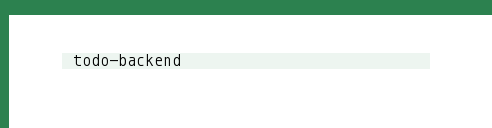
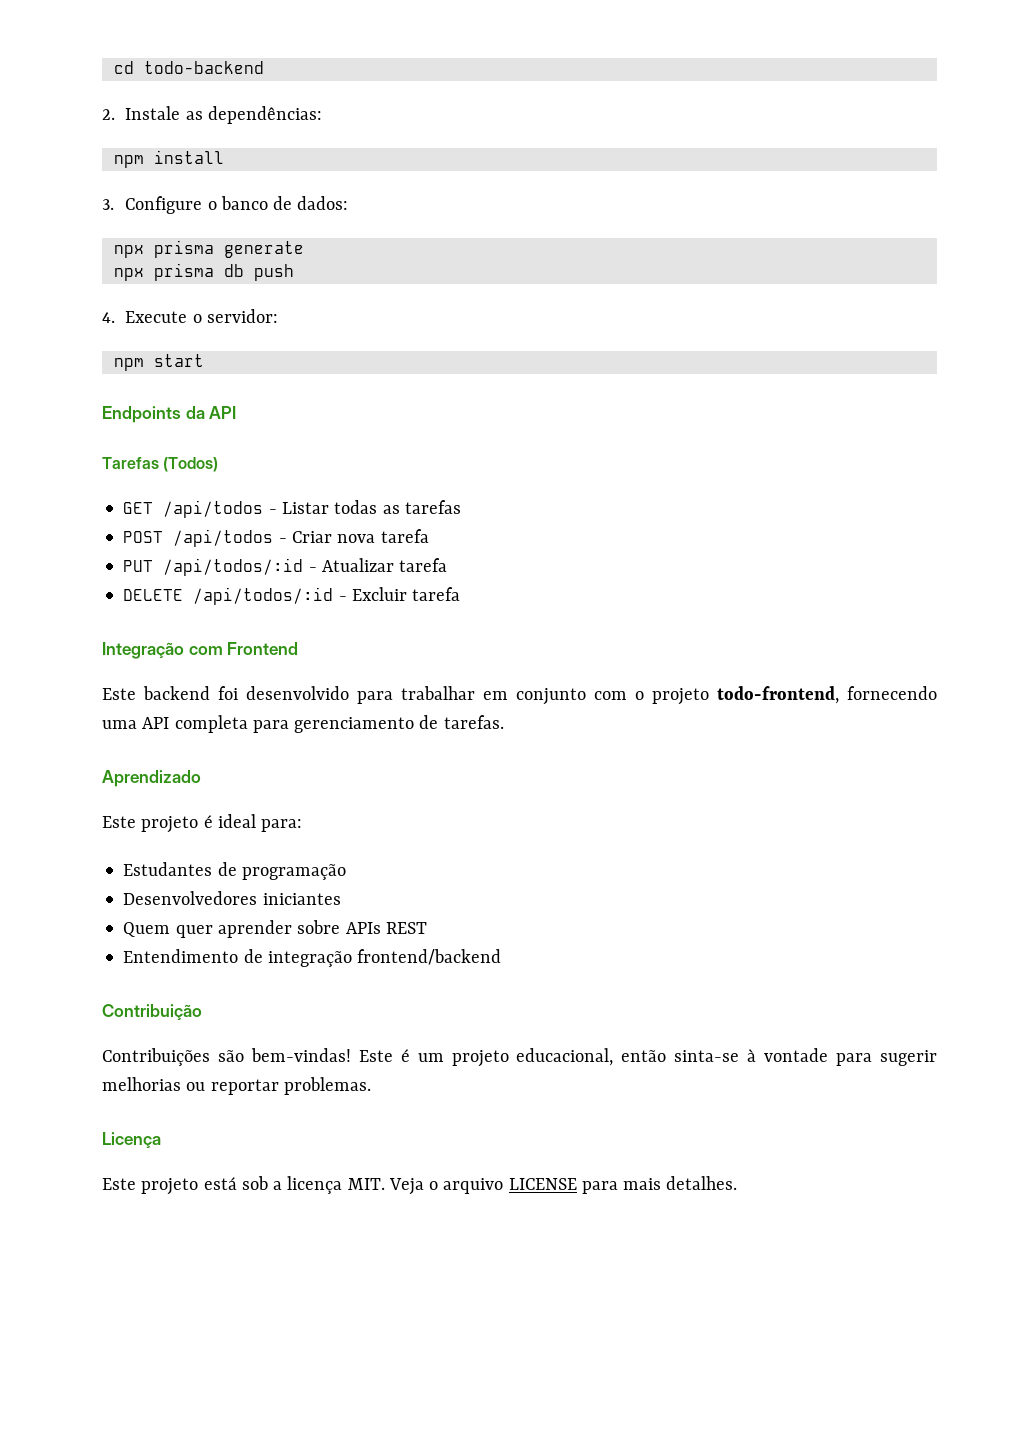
- todo-backend
+ cd todo-backend
+ 2. Instale as dependências:
+ npm install
+ 3. Configure o banco de dados:
+ npx prisma generate
+ npx prisma db push
+ 4. Execute o servidor:
+ npm start
+ Endpoints da API
+ Tarefas (Todos)
+ GET /api/todos - Listar todas as tarefas
+ POST /api/todos - Criar nova tarefa
+ PUT /api/todos/:id - Atualizar tarefa
+ DELETE /api/todos/:id - Excluir tarefa
+ Integração com Frontend
+ Este backend foi desenvolvido para trabalhar em conjunto com o projeto todo-frontend, fornecendo uma API completa para gerenciamento de tarefas.
+ Aprendizado
+ Este projeto é ideal para:
+ Estudantes de programação
+ Desenvolvedores iniciantes
+ Quem quer aprender sobre APIs REST
+ Entendimento de integração frontend/backend
+ Contribuição
+ Contribuições são bem-vindas! Este é um projeto educacional, então sinta-se à vontade para sugerir melhorias ou reportar problemas.
+ Licença
+ Este projeto está sob a licença MIT. Veja o arquivo LICENSE para mais detalhes.

